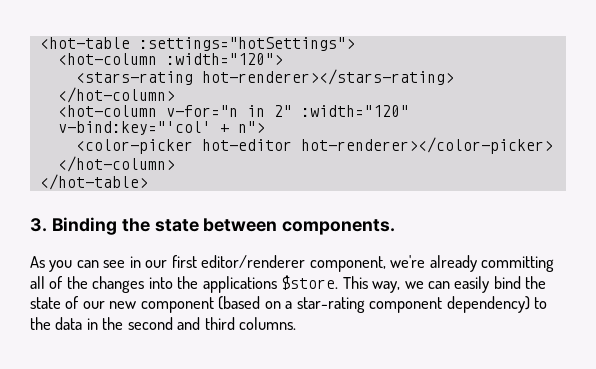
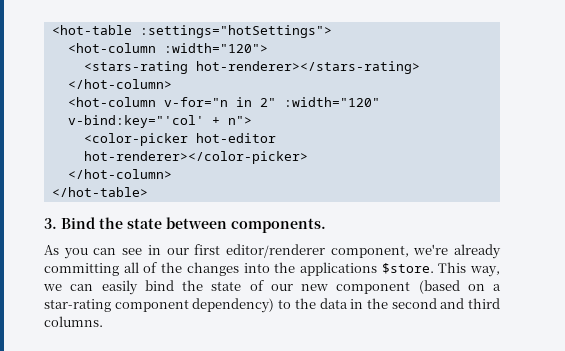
- 3. Binding the state between components.
+ 3. Bind the state between components.

